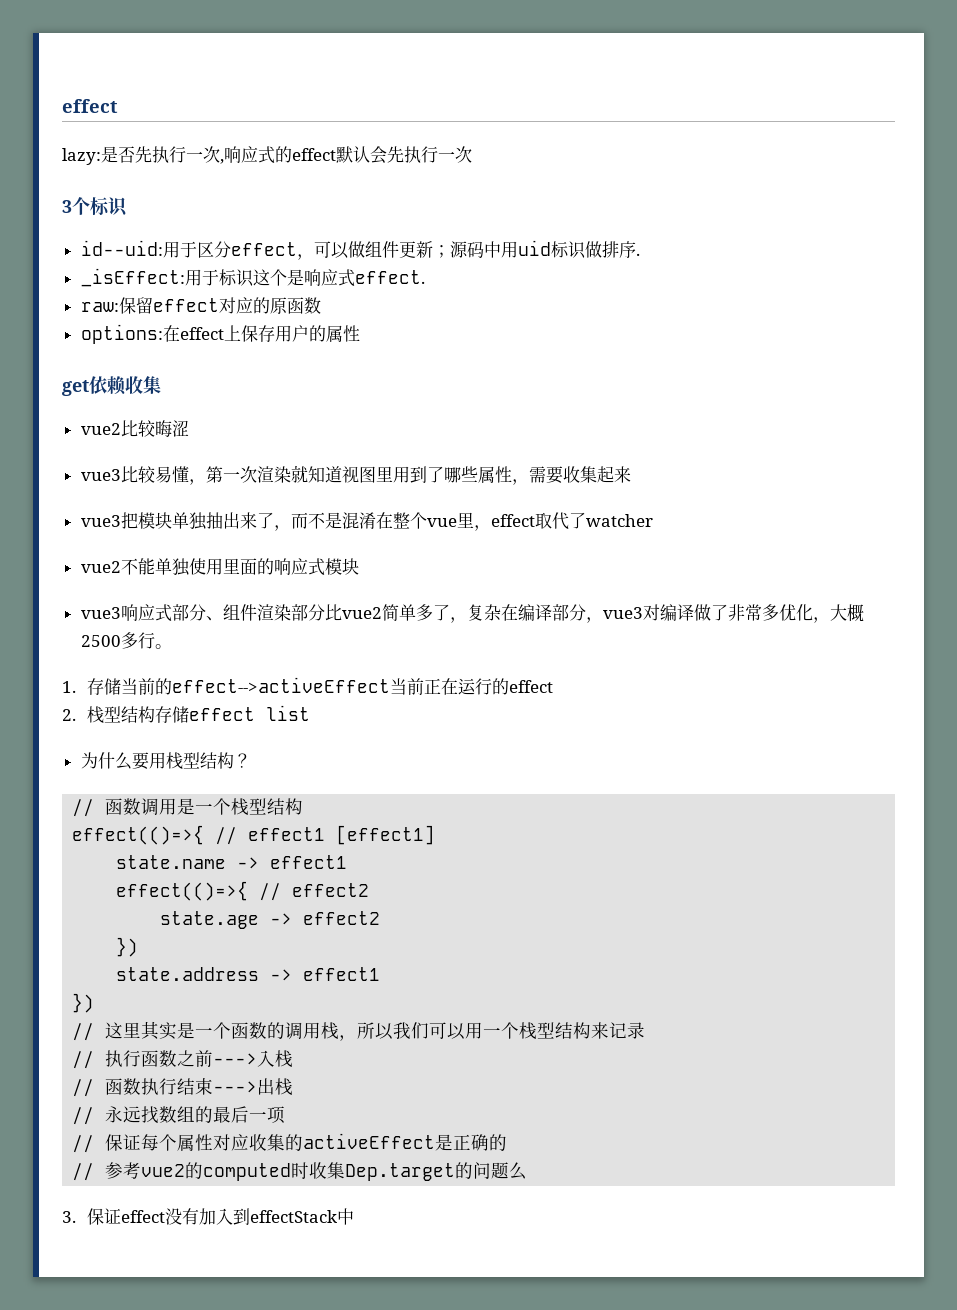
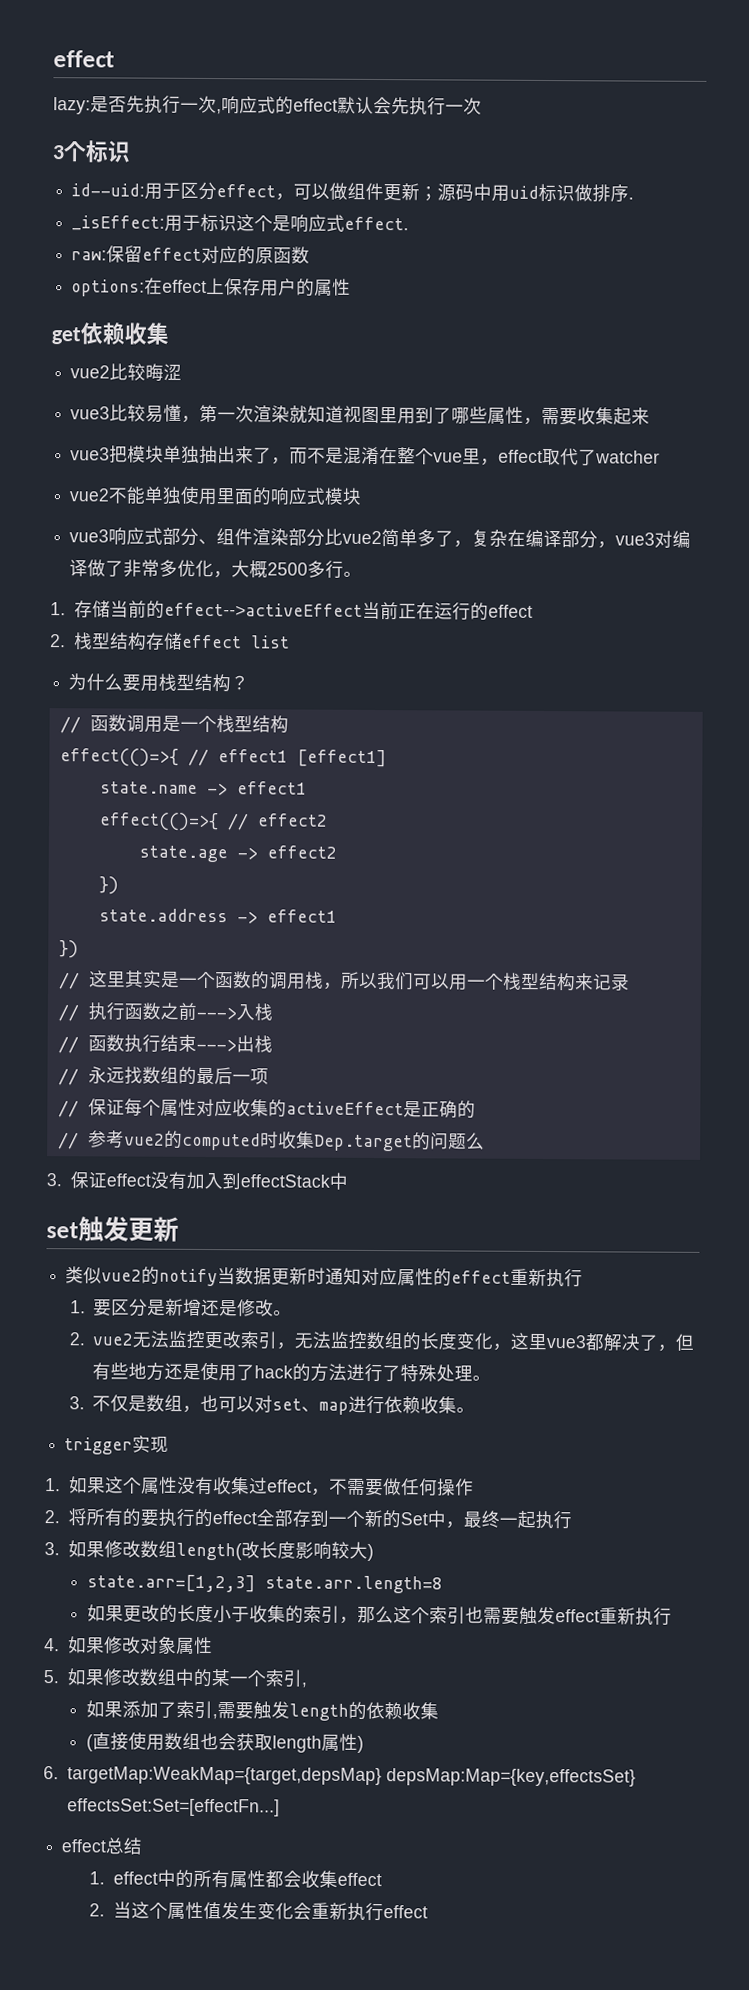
+ set触发更新
+ 类似vue2的notify当数据更新时通知对应属性的effect重新执行
+ 1.要区分是新增还是修改。
+ 2. vue2无法监控更改索引，无法监控数组的长度变化，这里vue3都解决了，但有些地方还是使用了hack的方法进行了特殊处理。
+ 3.不仅是数组，也可以对set、map进行依赖收集。
+ trigger实现
+ 1.如果这个属性没有收集过effect，不需要做任何操作
+ 2.将所有的要执行的effect全部存到一个新的Set中，最终一起执行
+ 3.如果修改数组length(改长度影响较大)
+ state.arr=[1,2,3] state.arr.length=8
+ 如果更改的长度小于收集的索引，那么这个索引也需要触发effect重新执行
+ 4.如果修改对象属性
+ 5.如果修改数组中的某一个索引,
+ 如果添加了索引,需要触发length的依赖收集
+ (直接使用数组也会获取length属性)
+ 6. targetMap:WeakMap={target,depsMap} depsMap:Map={key,effectsSet} effectsSet:Set=[effectFn...]
+ effect总结
+ 1. effect中的所有属性都会收集effect
+ 2.当这个属性值发生变化会重新执行effect

